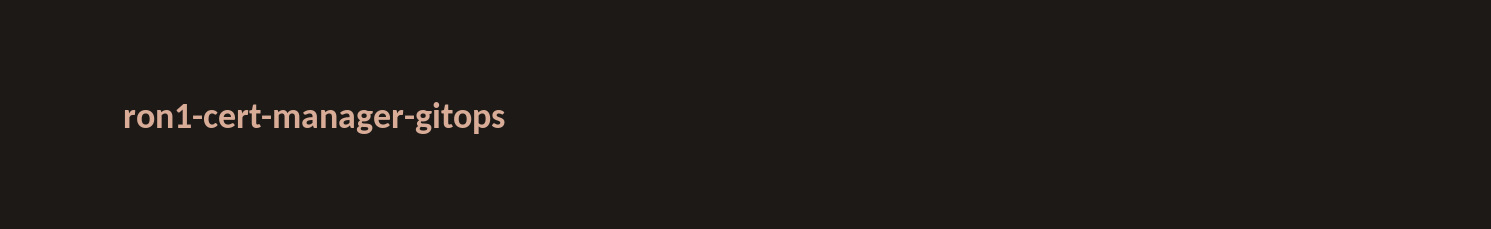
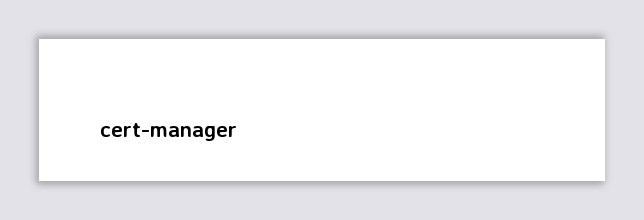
- ron1-cert-manager-gitops
+ cert-manager

